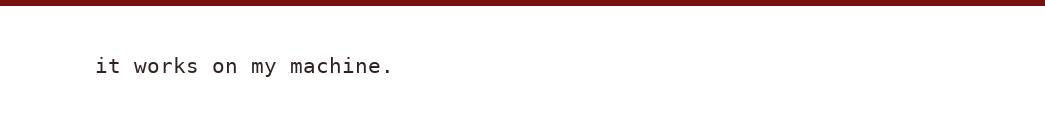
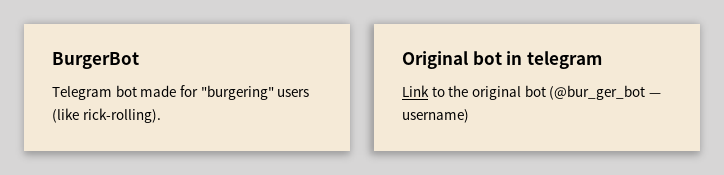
- it works on my machine.
+ BurgerBot
+ Telegram bot made for "burgering" users (like rick-rolling).
+ Original bot in telegram
+ Link to the original bot (@bur_ger_bot — username)

